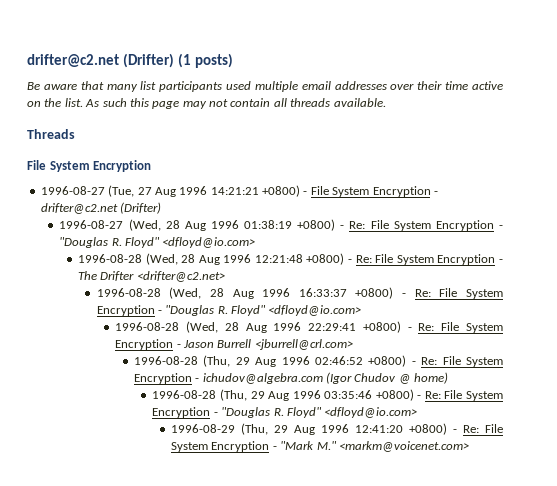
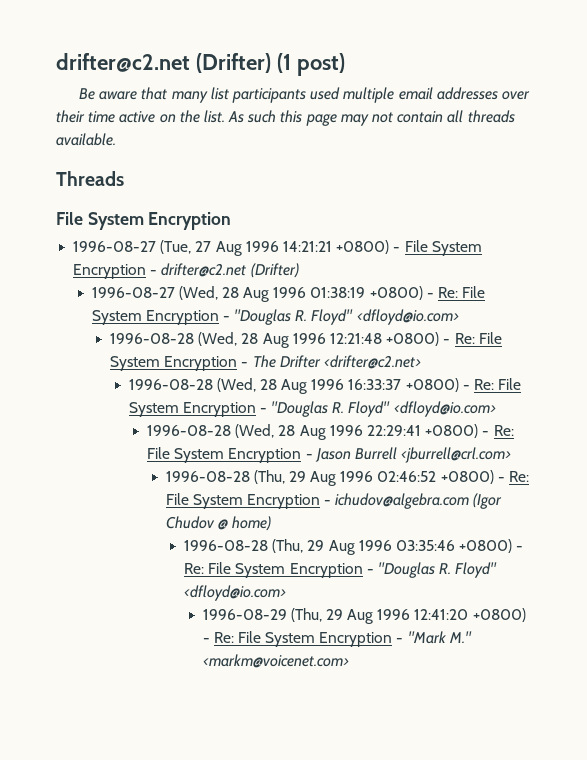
- drifter@c2.net (Drifter) (1 posts)
+ drifter@c2.net (Drifter) (1 post)

